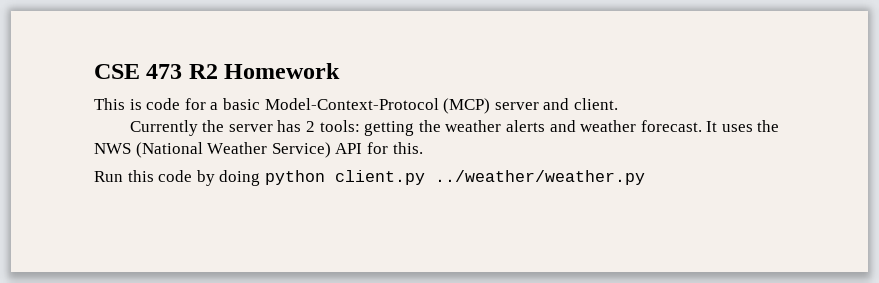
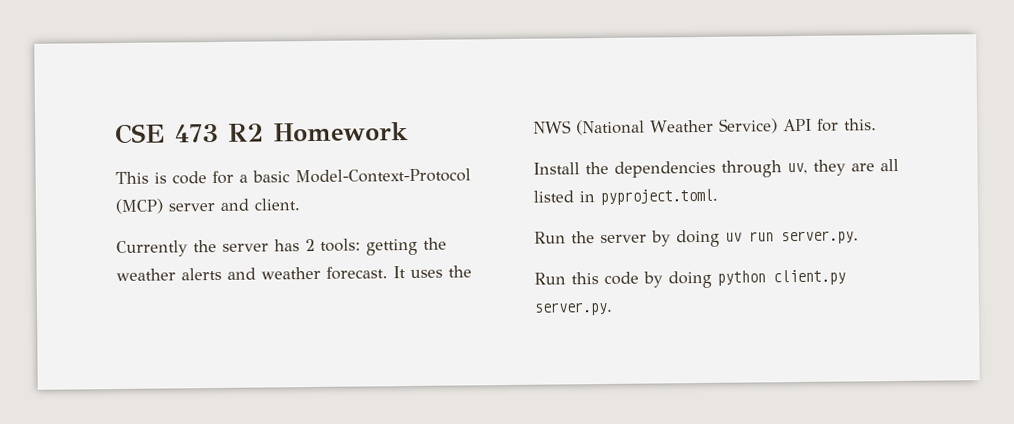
+ Install the dependencies through uv, they are all listed in pyproject.toml.
+ Run the server by doing uv run server.py.
- Run this code by doing python client.py ../weather/weather.py
+ Run this code by doing python client.py server.py.

